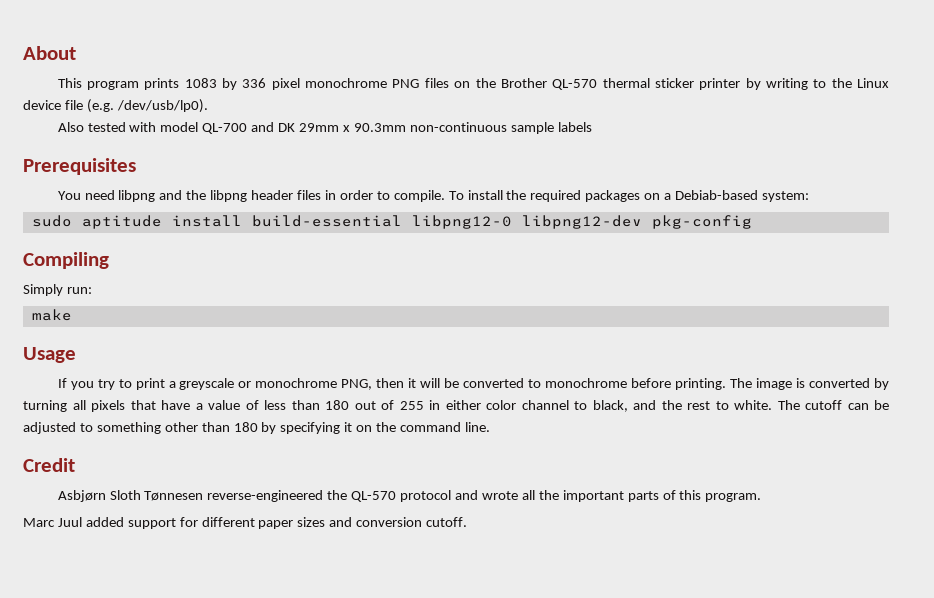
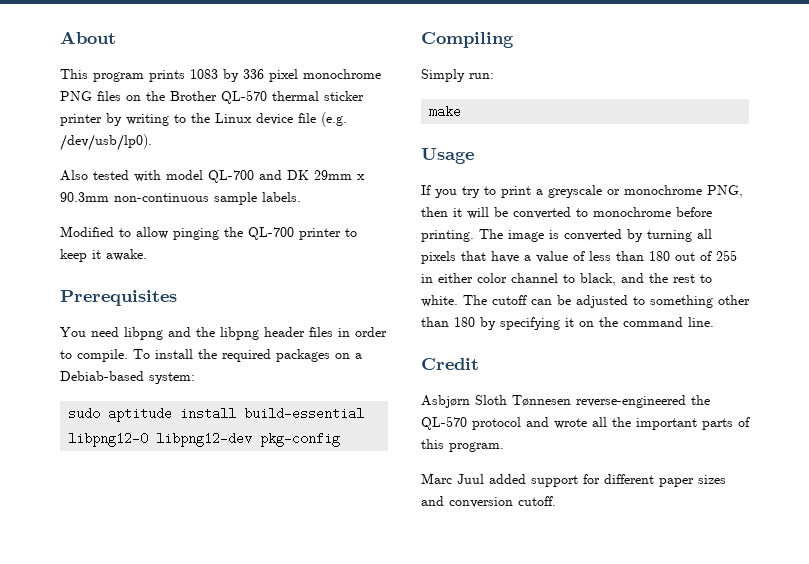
- Also tested with model QL-700 and DK 29mm x 90.3mm non-continuous sample labels
+ Also tested with model QL-700 and DK 29mm x 90.3mm non-continuous sample labels.
+ Modified to allow pinging the QL-700 printer to keep it awake.

